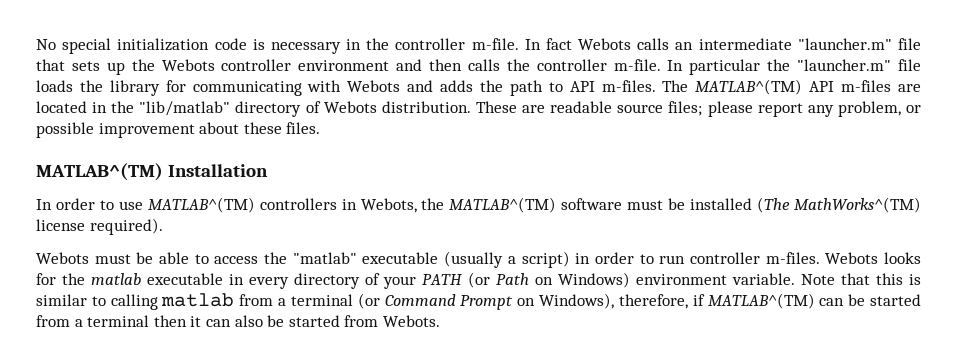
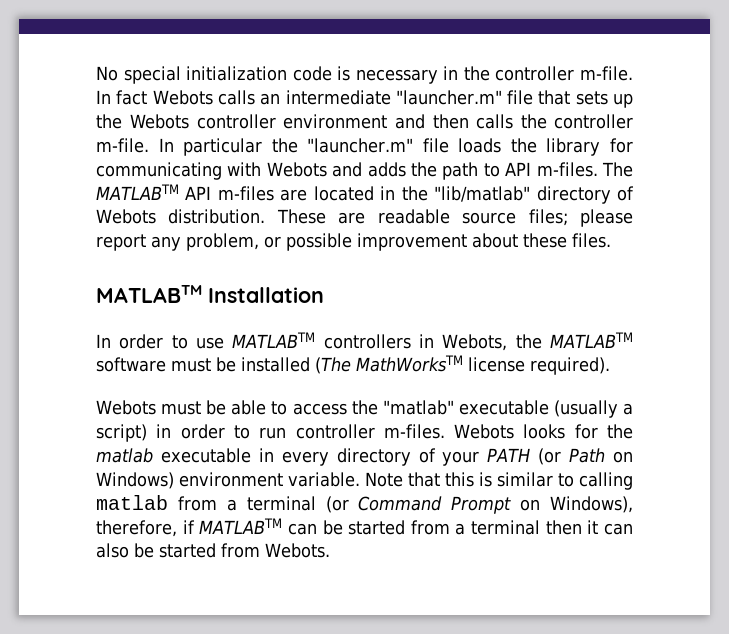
- The MATLAB^(TM) API m-files are located in the "lib/matlab" directory of Webots distribution.
+ The MATLABTM API m-files are located in the "lib/matlab" directory of Webots distribution.
- MATLAB^(TM) Installation
+ MATLABTM Installation
- In order to use MATLAB^(TM) controllers in Webots, the MATLAB^(TM) software must be installed (The MathWorks^(TM) license required).
+ In order to use MATLABTM controllers in Webots, the MATLABTM software must be installed (The MathWorksTM license required).
- Note that this is similar to calling matlab from a terminal (or Command Prompt on Windows), therefore, if MATLAB^(TM) can be started from a terminal then it can also be started from Webots.
+ Note that this is similar to calling matlab from a terminal (or Command Prompt on Windows), therefore, if MATLABTM can be started from a terminal then it can also be started from Webots.

